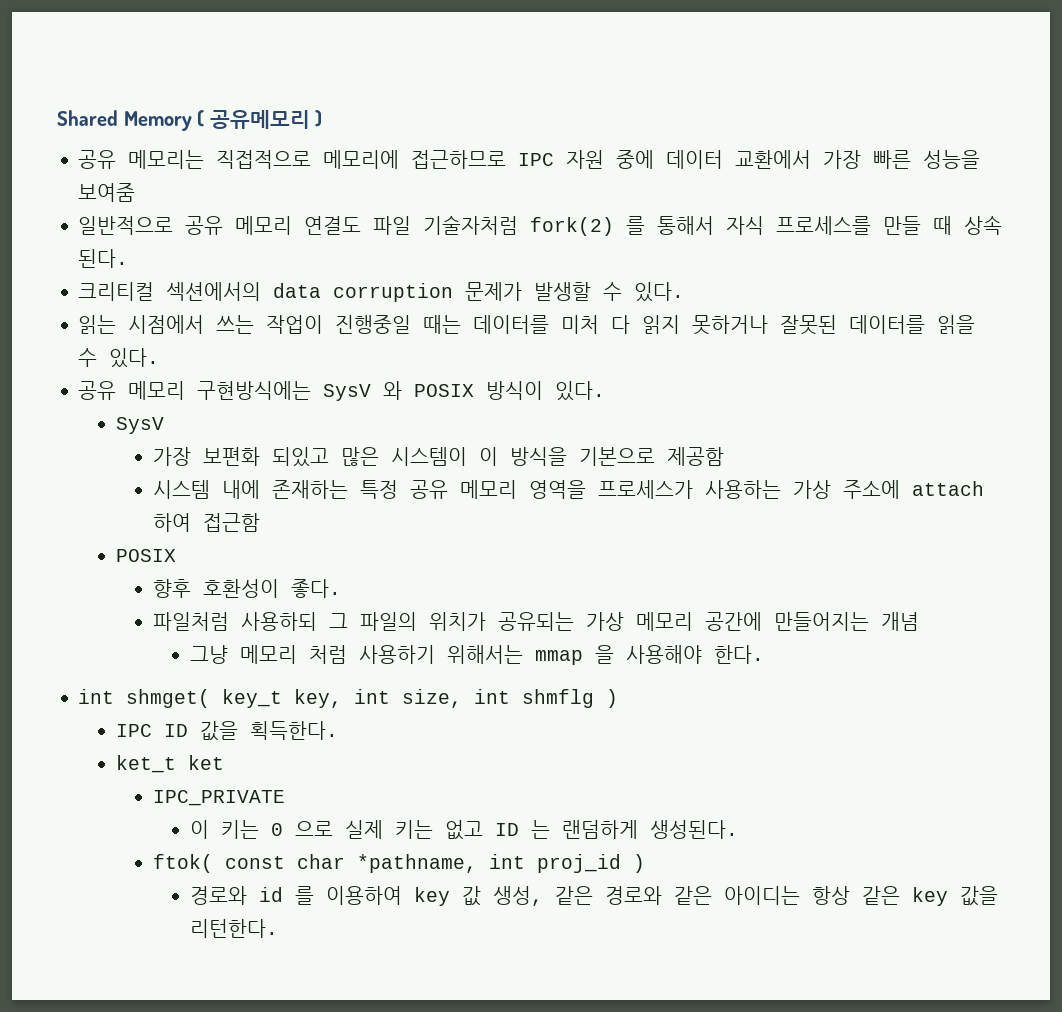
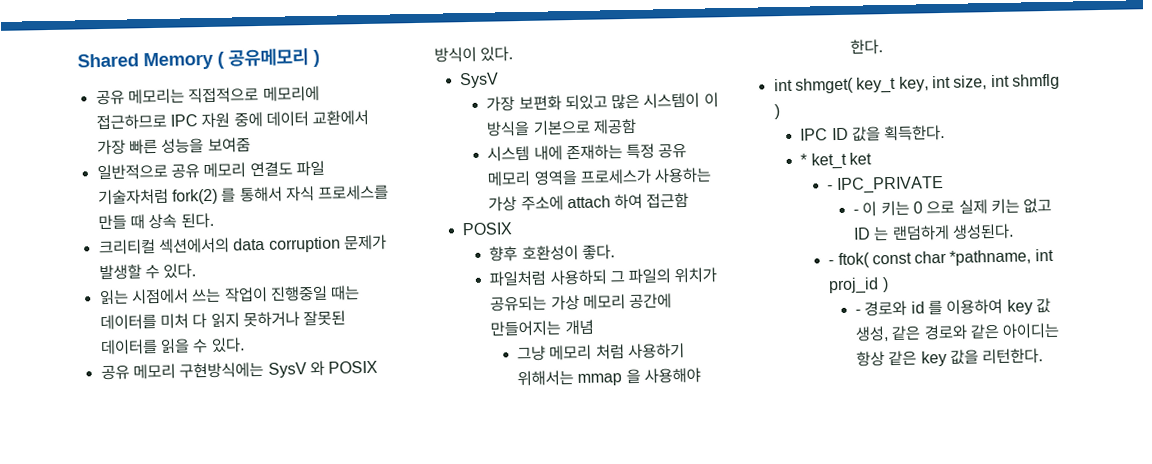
- ket_t ket
+ * ket_t ket
- IPC_PRIVATE
+ - IPC_PRIVATE
- 이 키는 0 으로 실제 키는 없고 ID 는 랜덤하게 생성된다.
+ - 이 키는 0 으로 실제 키는 없고 ID 는 랜덤하게 생성된다.
- ftok( const char *pathname, int proj_id )
+ - ftok( const char *pathname, int proj_id )
- 경로와 id 를 이용하여 key 값 생성, 같은 경로와 같은 아이디는 항상 같은 key 값을 리턴한다.
+ - 경로와 id 를 이용하여 key 값 생성, 같은 경로와 같은 아이디는 항상 같은 key 값을 리턴한다.

